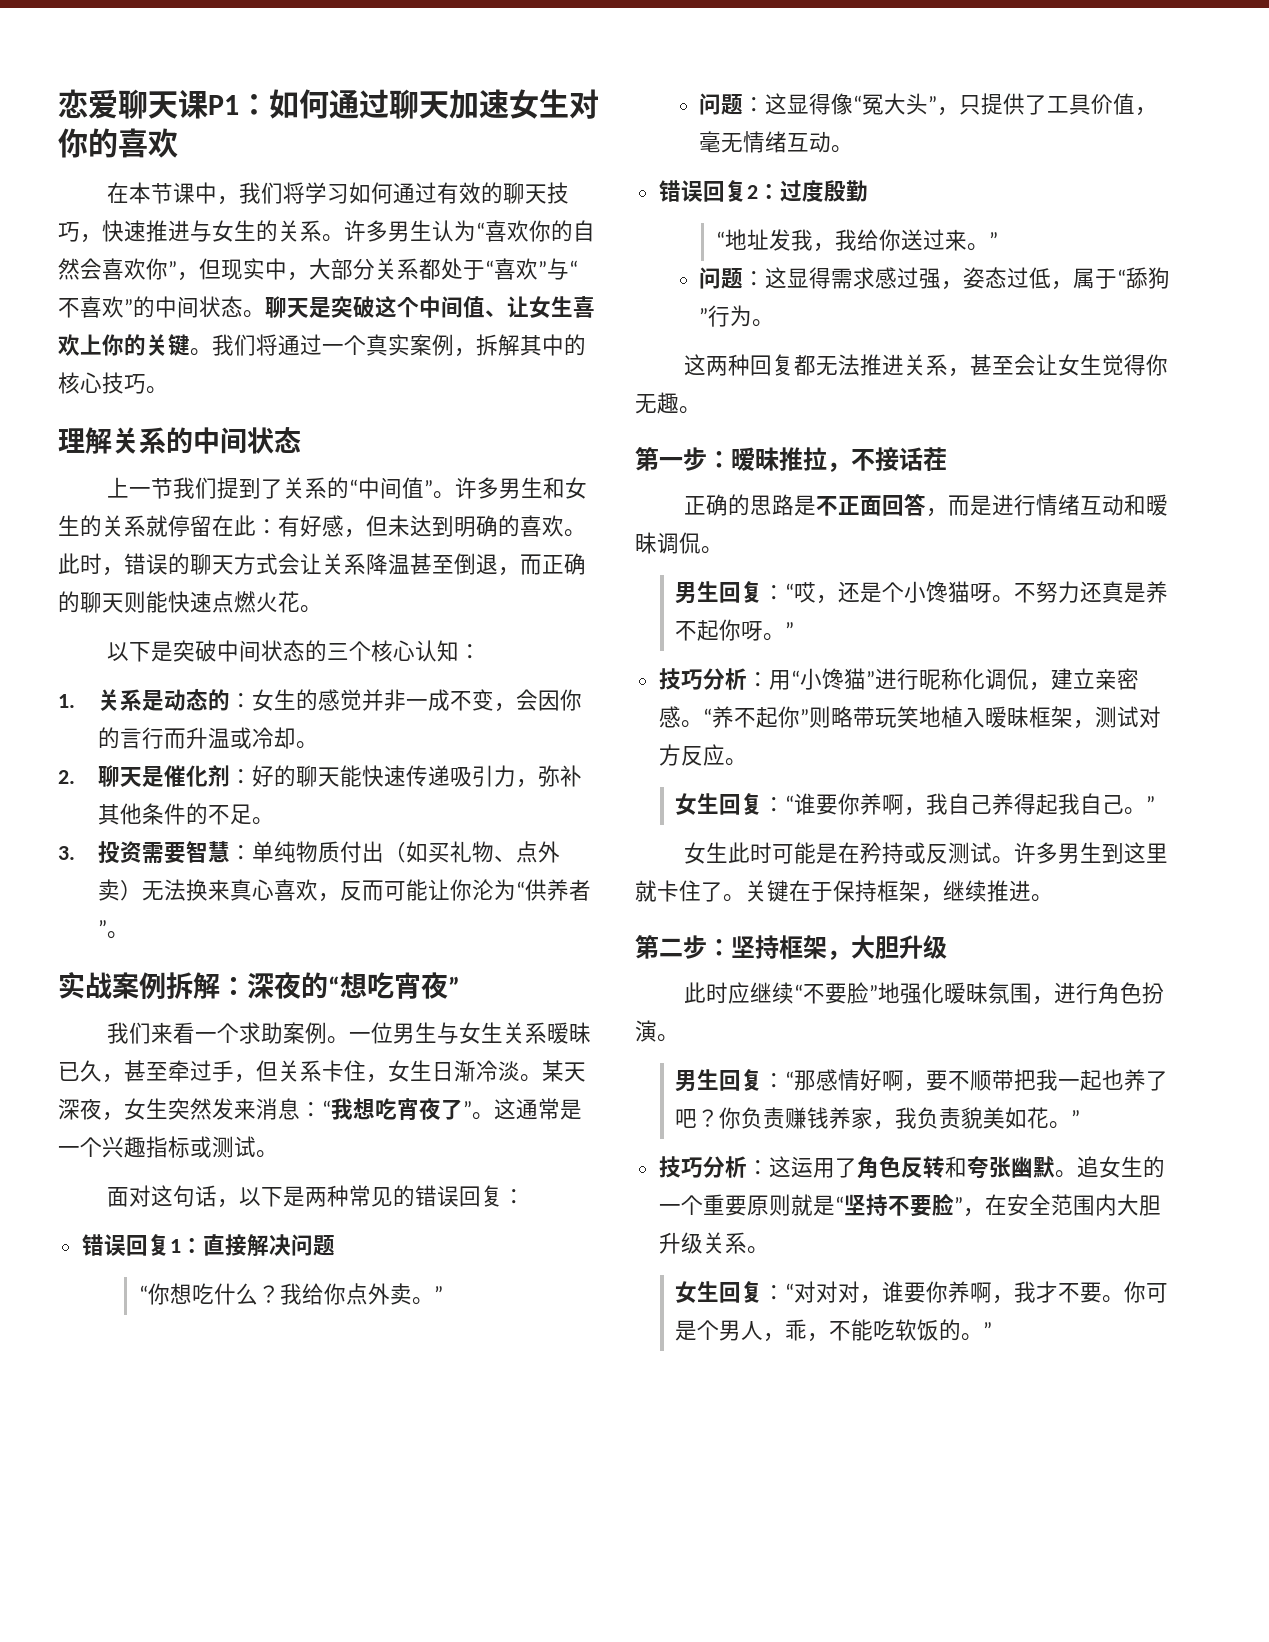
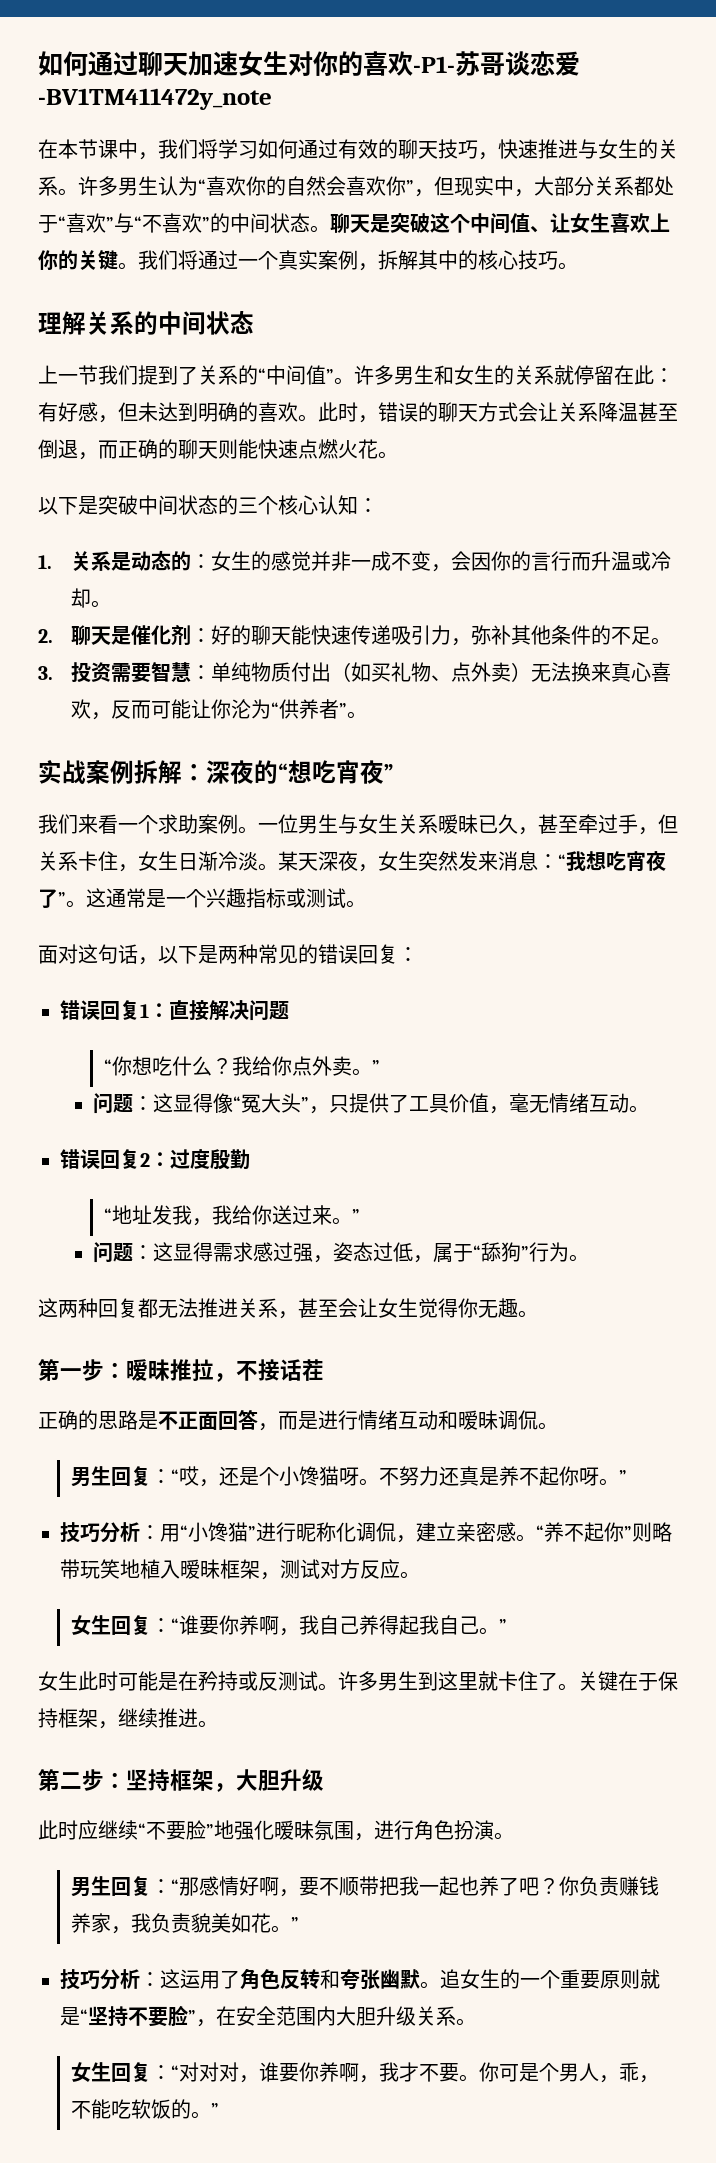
- 恋爱聊天课P1：如何通过聊天加速女生对你的喜欢
+ 如何通过聊天加速女生对你的喜欢-P1-苏哥谈恋爱-BV1TM411472y_note

